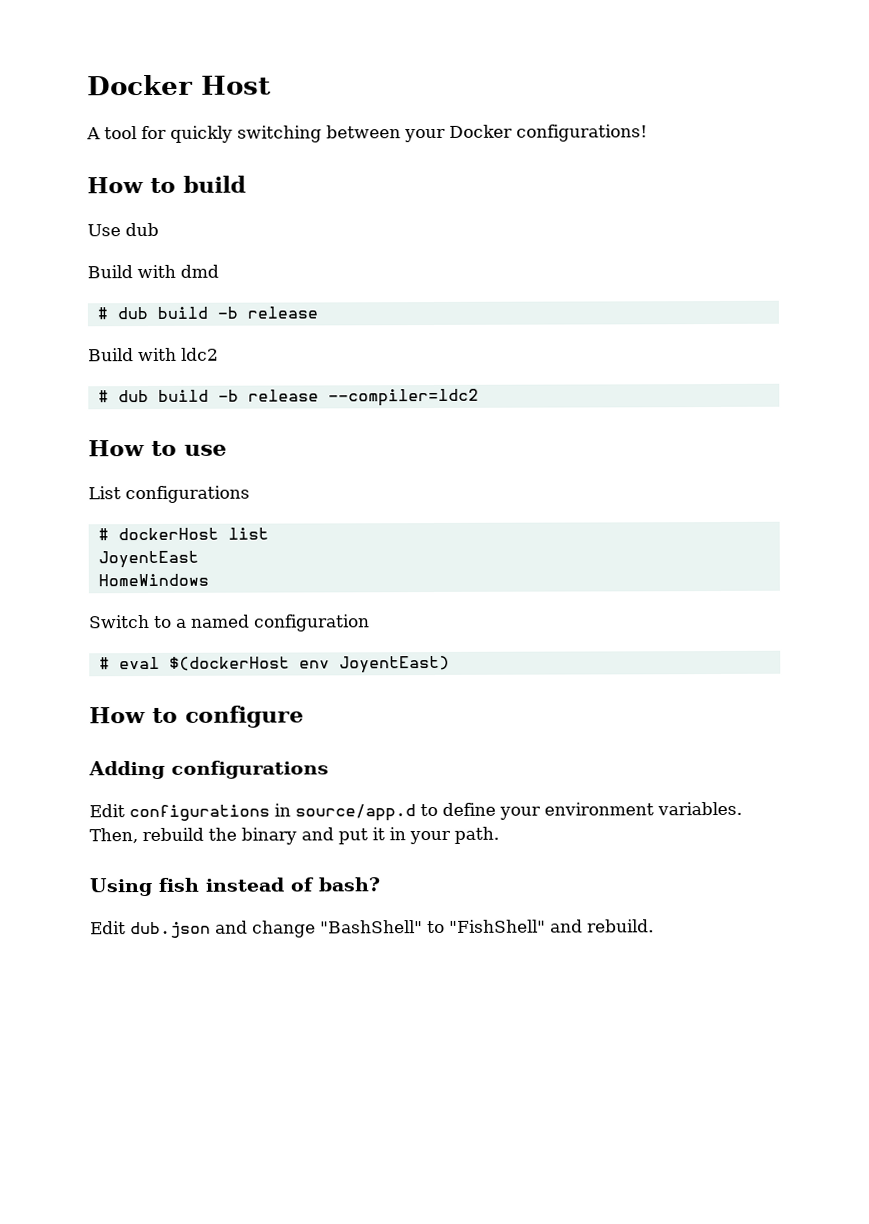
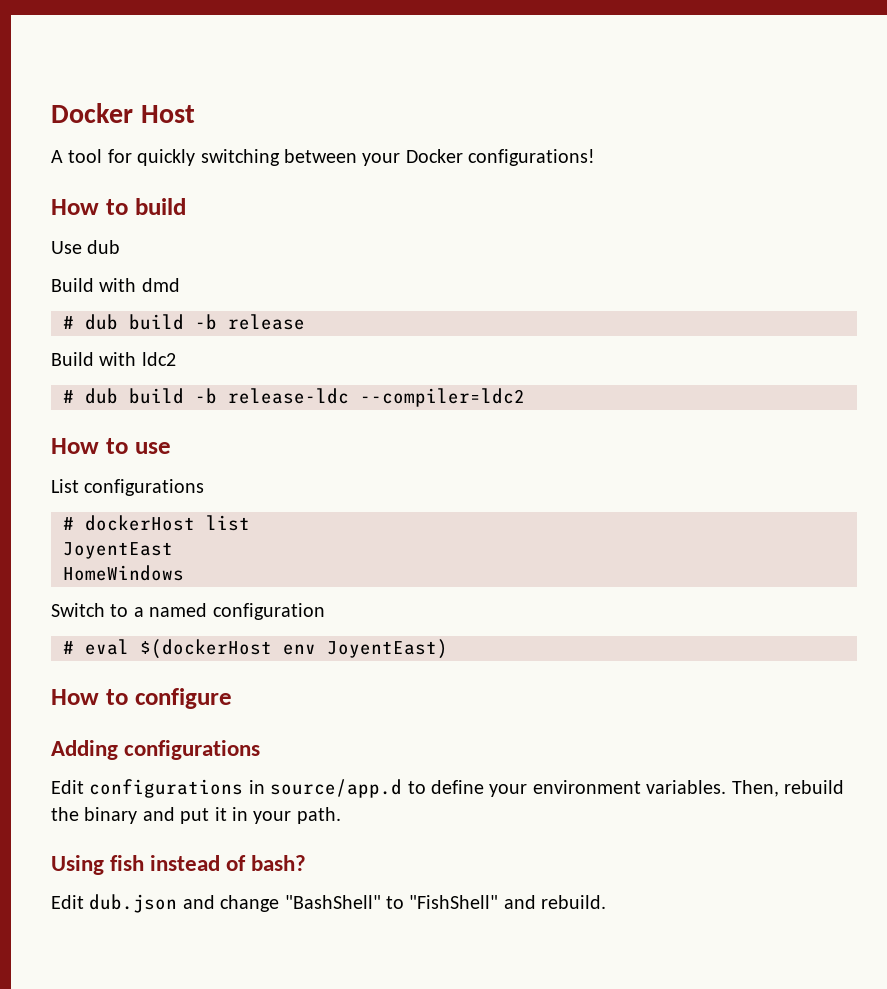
- # dub build -b release --compiler=ldc2
+ # dub build -b release-ldc --compiler=ldc2

